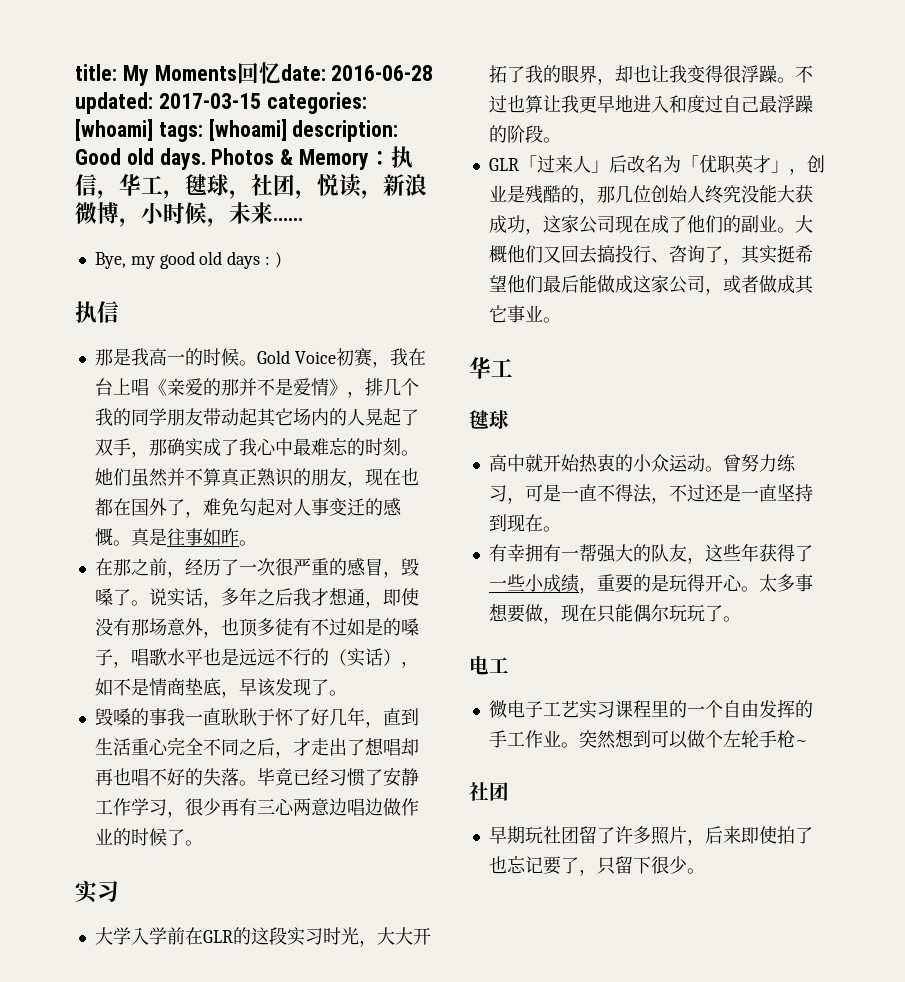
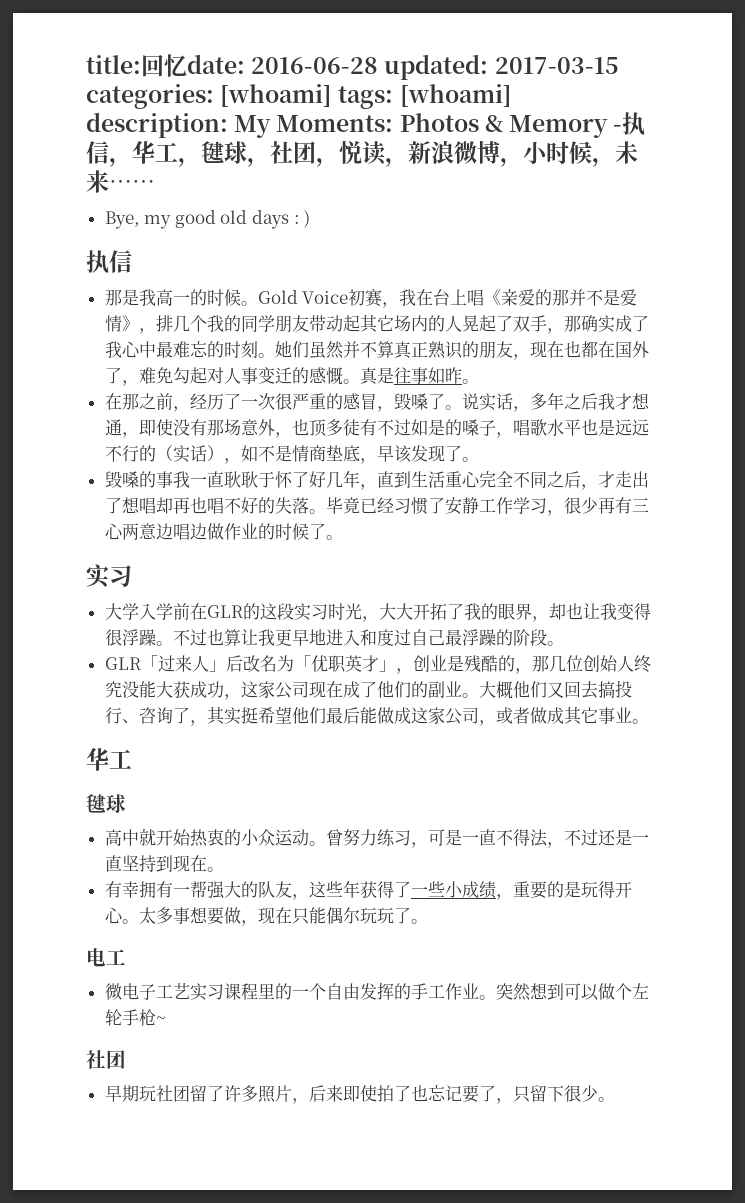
- title: My Moments回忆date: 2016-06-28 updated: 2017-03-15 categories: [whoami] tags: [whoami] description: Good old days. Photos & Memory：执信，华工，毽球，社团，悦读，新浪微博，小时候，未来……
+ title:回忆date: 2016-06-28 updated: 2017-03-15 categories: [whoami] tags: [whoami] description: My Moments: Photos & Memory -执信，华工，毽球，社团，悦读，新浪微博，小时候，未来……

